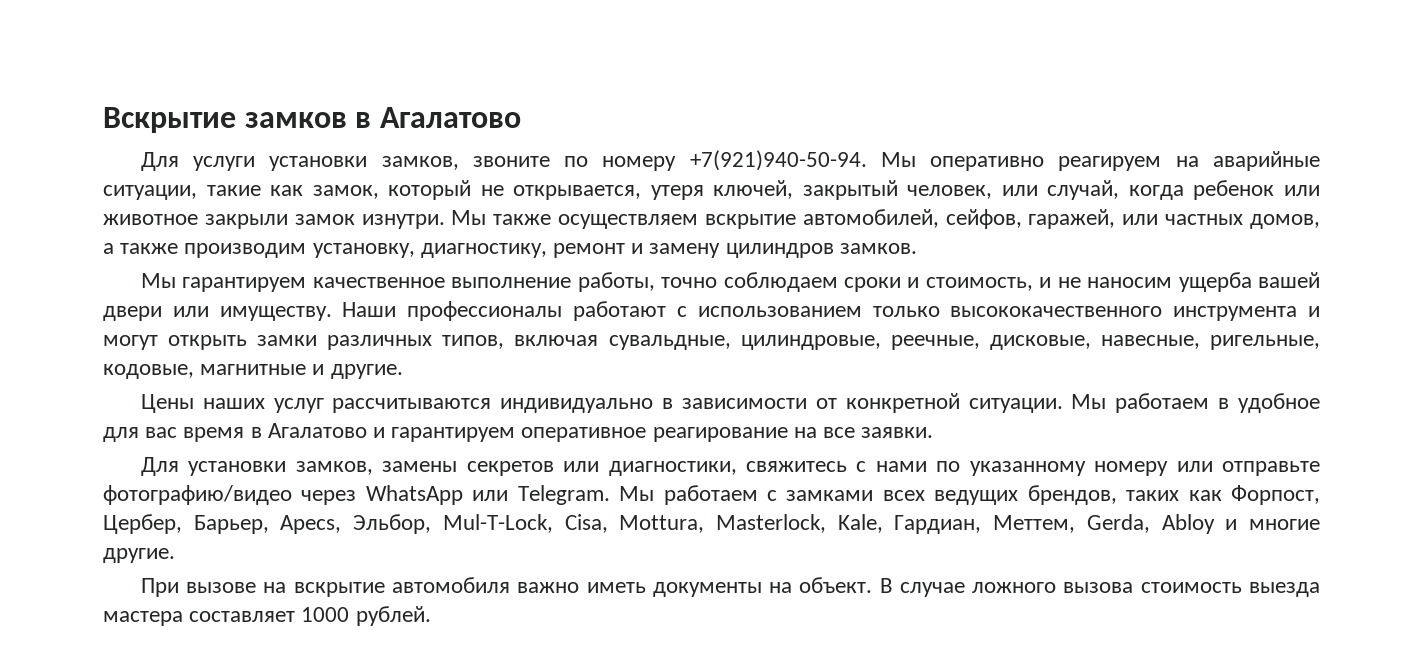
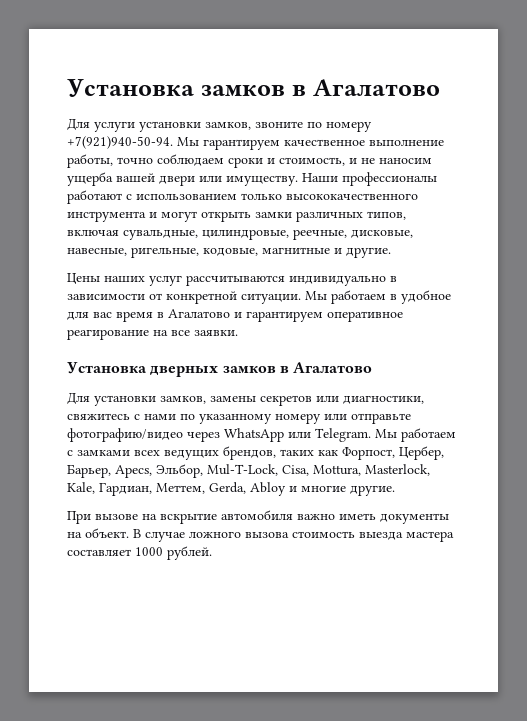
- Вскрытие замков в Агалатово
+ Установка замков в Агалатово
- Мы оперативно реагируем на аварийные ситуации, такие как замок, который не открывается, утеря ключей, закрытый человек, или случай, когда ребенок или животное закрыли замок изнутри. Мы также осуществляем вскрытие автомобилей, сейфов, гаражей, или частных домов, а также производим установку, диагностику, ремонт и замену цилиндров замков.
+ Установка дверных замков в Агалатово

